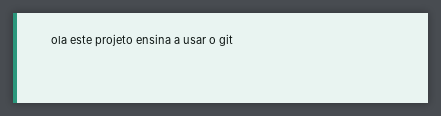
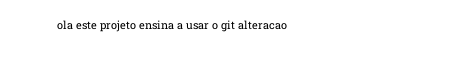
- ola este projeto ensina a usar o git
+ ola este projeto ensina a usar o git alteracao

